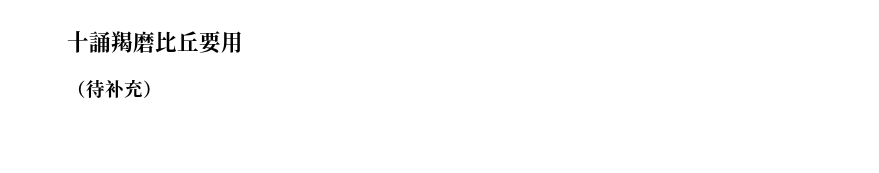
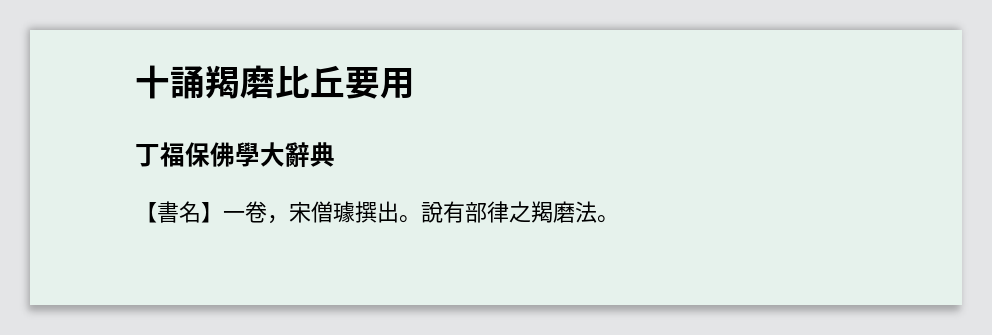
- （待补充）
+ 丁福保佛學大辭典
+ 【書名】一卷，宋僧璩撰出。說有部律之羯磨法。

